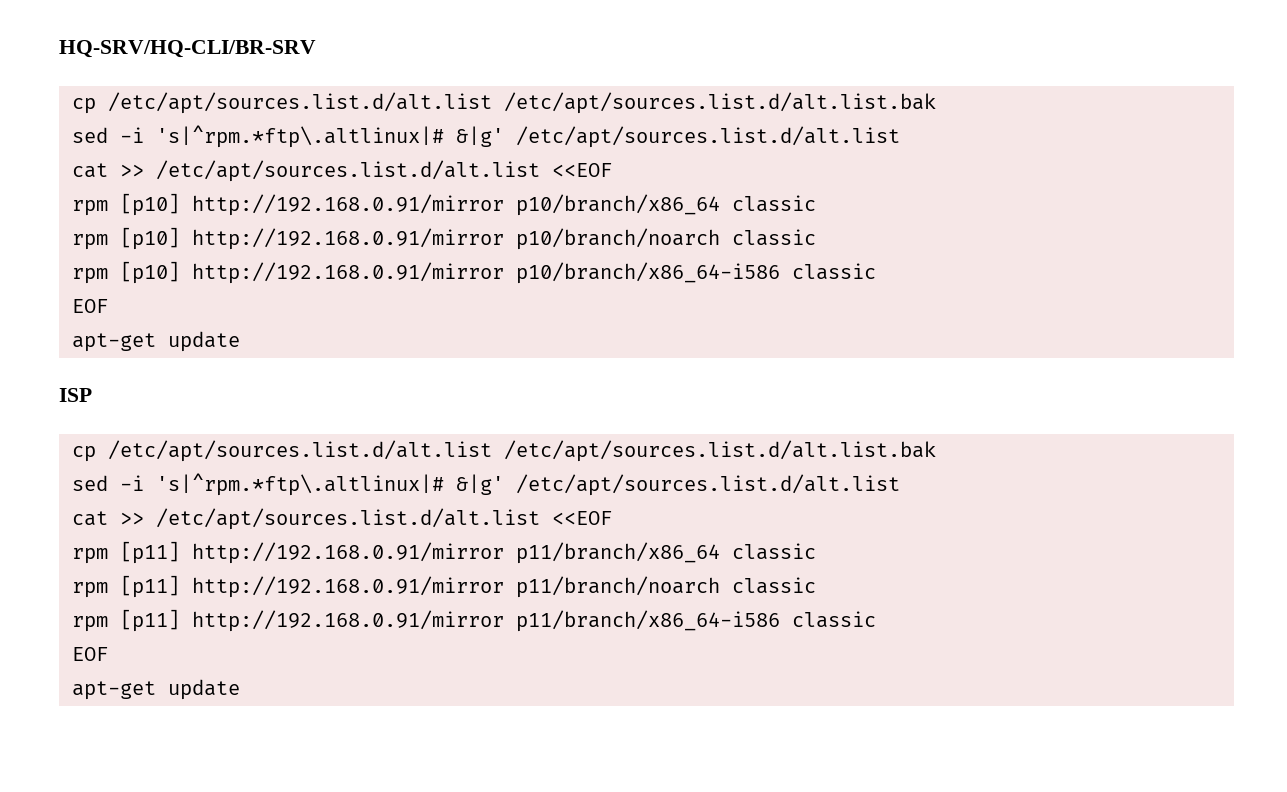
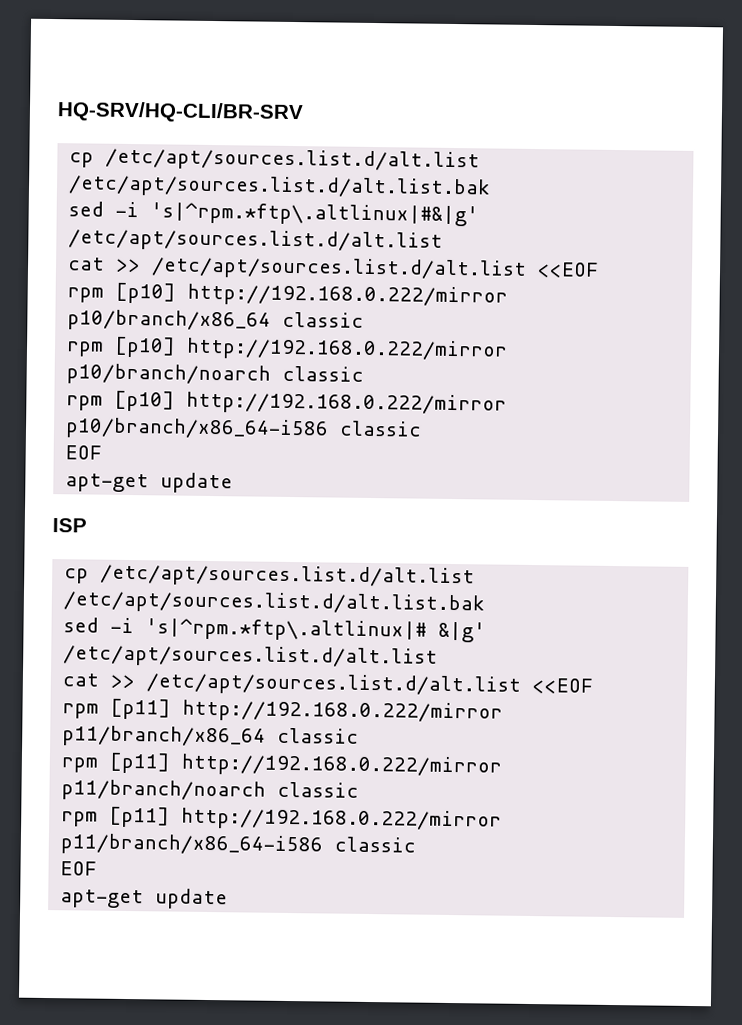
  HQ-SRV/HQ-CLI/BR-SRV
  cp /etc/apt/sources.list.d/alt.list /etc/apt/sources.list.d/alt.list.bak
- sed -i 's|^rpm.*ftp\.altlinux|# &|g' /etc/apt/sources.list.d/alt.list
+ sed -i 's|^rpm.*ftp\.altlinux|#&|g' /etc/apt/sources.list.d/alt.list
- rpm [p10] http://192.168.0.91/mirror p10/branch/x86_64 classic
+ rpm [p10] http://192.168.0.222/mirror p10/branch/x86_64 classic
- rpm [p10] http://192.168.0.91/mirror p10/branch/noarch classic
+ rpm [p10] http://192.168.0.222/mirror p10/branch/noarch classic
- rpm [p10] http://192.168.0.91/mirror p10/branch/x86_64-i586 classic
+ rpm [p10] http://192.168.0.222/mirror p10/branch/x86_64-i586 classic
- rpm [p11] http://192.168.0.91/mirror p11/branch/x86_64 classic
+ rpm [p11] http://192.168.0.222/mirror p11/branch/x86_64 classic
- rpm [p11] http://192.168.0.91/mirror p11/branch/noarch classic
+ rpm [p11] http://192.168.0.222/mirror p11/branch/noarch classic
- rpm [p11] http://192.168.0.91/mirror p11/branch/x86_64-i586 classic
+ rpm [p11] http://192.168.0.222/mirror p11/branch/x86_64-i586 classic

